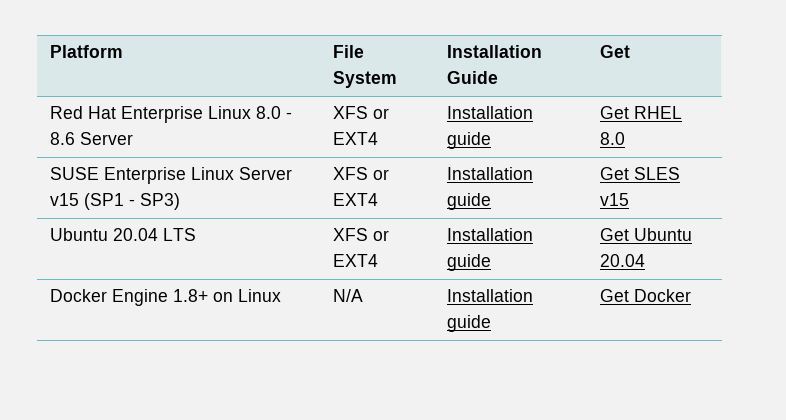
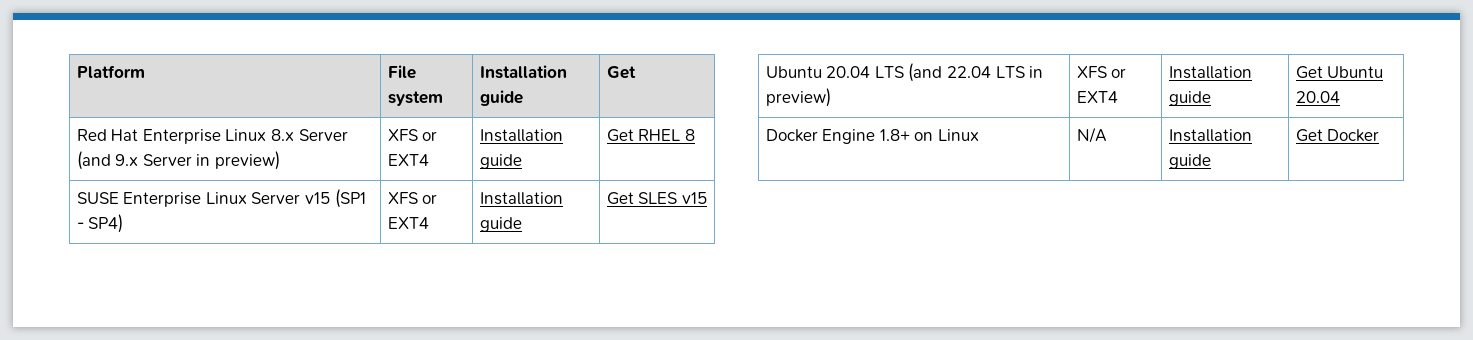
- Platform | File System | Installation Guide | Get
+ Platform | File system | Installation guide | Get
- Red Hat Enterprise Linux 8.0 - 8.6 Server | XFS or EXT4 | Installation guide | Get RHEL 8.0
+ Red Hat Enterprise Linux 8.x Server (and 9.x Server in preview) | XFS or EXT4 | Installation guide | Get RHEL 8
- SUSE Enterprise Linux Server v15 (SP1 - SP3) | XFS or EXT4 | Installation guide | Get SLES v15
+ SUSE Enterprise Linux Server v15 (SP1 - SP4) | XFS or EXT4 | Installation guide | Get SLES v15
- Ubuntu 20.04 LTS | XFS or EXT4 | Installation guide | Get Ubuntu 20.04
+ Ubuntu 20.04 LTS (and 22.04 LTS in preview) | XFS or EXT4 | Installation guide | Get Ubuntu 20.04

